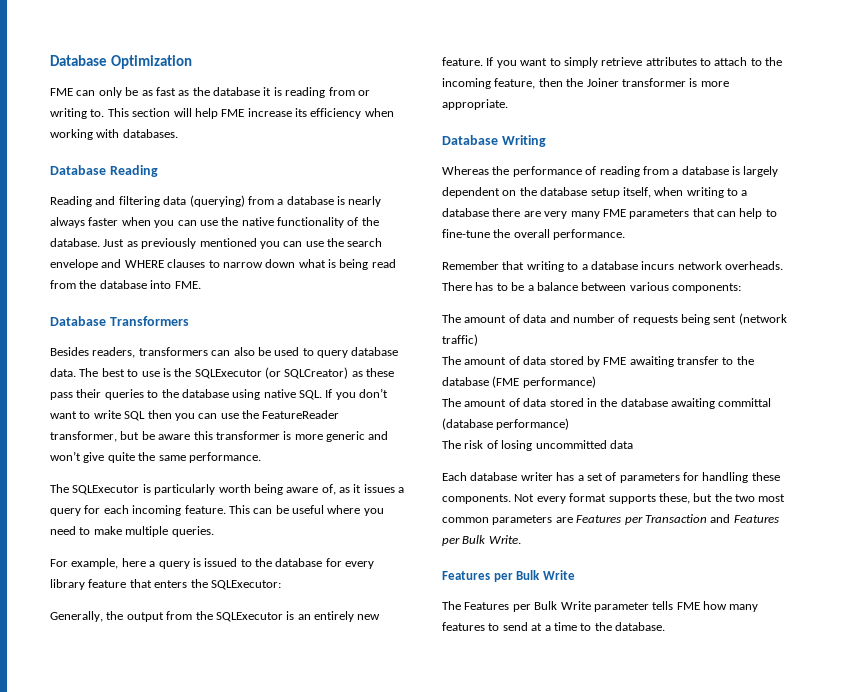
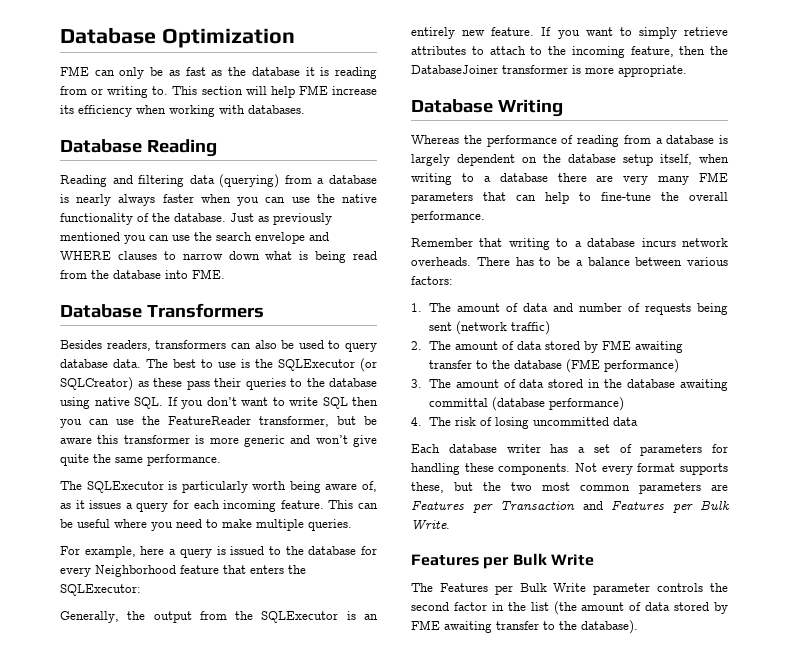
- For example, here a query is issued to the database for every library feature that enters the SQLExecutor:
+ For example, here a query is issued to the database for every Neighborhood feature that enters the SQLExecutor:
- If you want to simply retrieve attributes to attach to the incoming feature, then the Joiner transformer is more appropriate.
+ If you want to simply retrieve attributes to attach to the incoming feature, then the DatabaseJoiner transformer is more appropriate.
- There has to be a balance between various components:
- The amount of data and number of requests being sent (network traffic)
+ There has to be a balance between various factors:
+ 1. The amount of data and number of requests being sent (network traffic)
- The amount of data stored by FME awaiting transfer to the database (FME performance)
+ 2. The amount of data stored by FME awaiting transfer to the database (FME performance)
- The amount of data stored in the database awaiting committal (database performance)
+ 3. The amount of data stored in the database awaiting committal (database performance)
- The risk of losing uncommitted data
+ 4. The risk of losing uncommitted data
- The Features per Bulk Write parameter tells FME how many features to send at a time to the database.
+ The Features per Bulk Write parameter controls the second factor in the list (the amount of data stored by FME awaiting transfer to the database).

